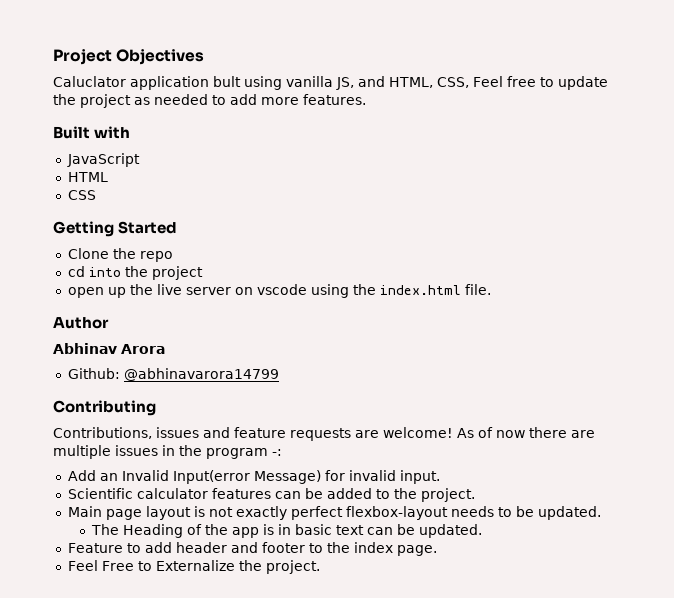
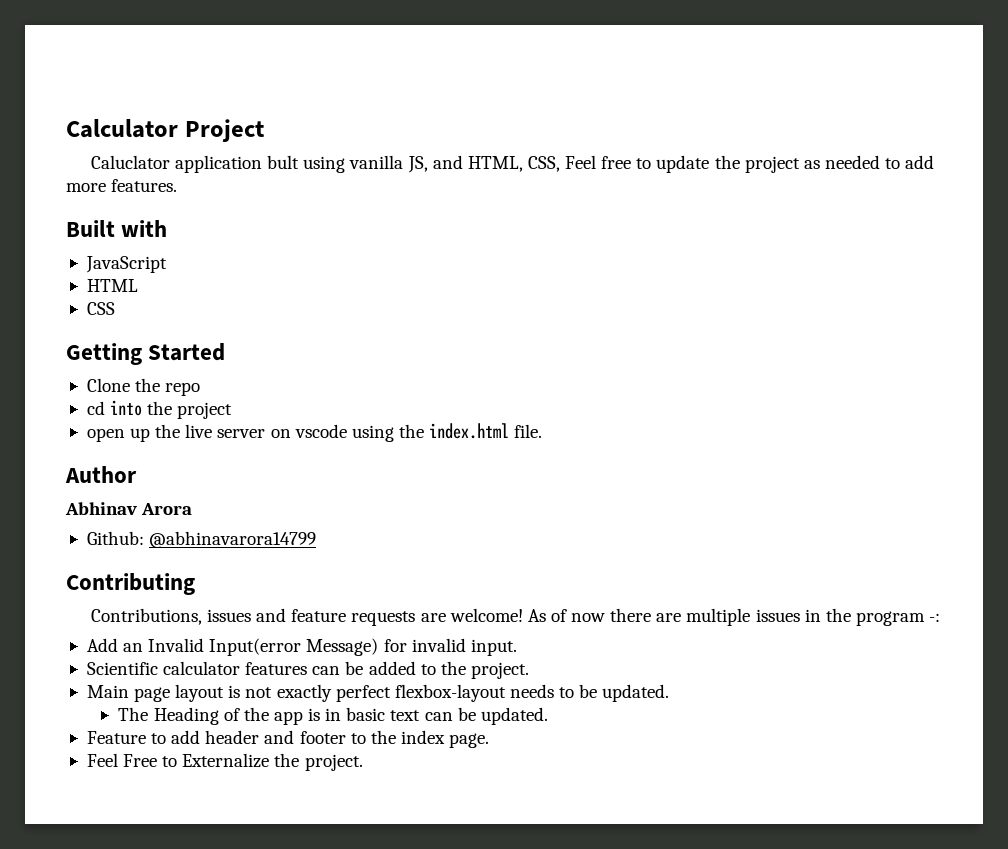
- Project Objectives
+ Calculator Project

